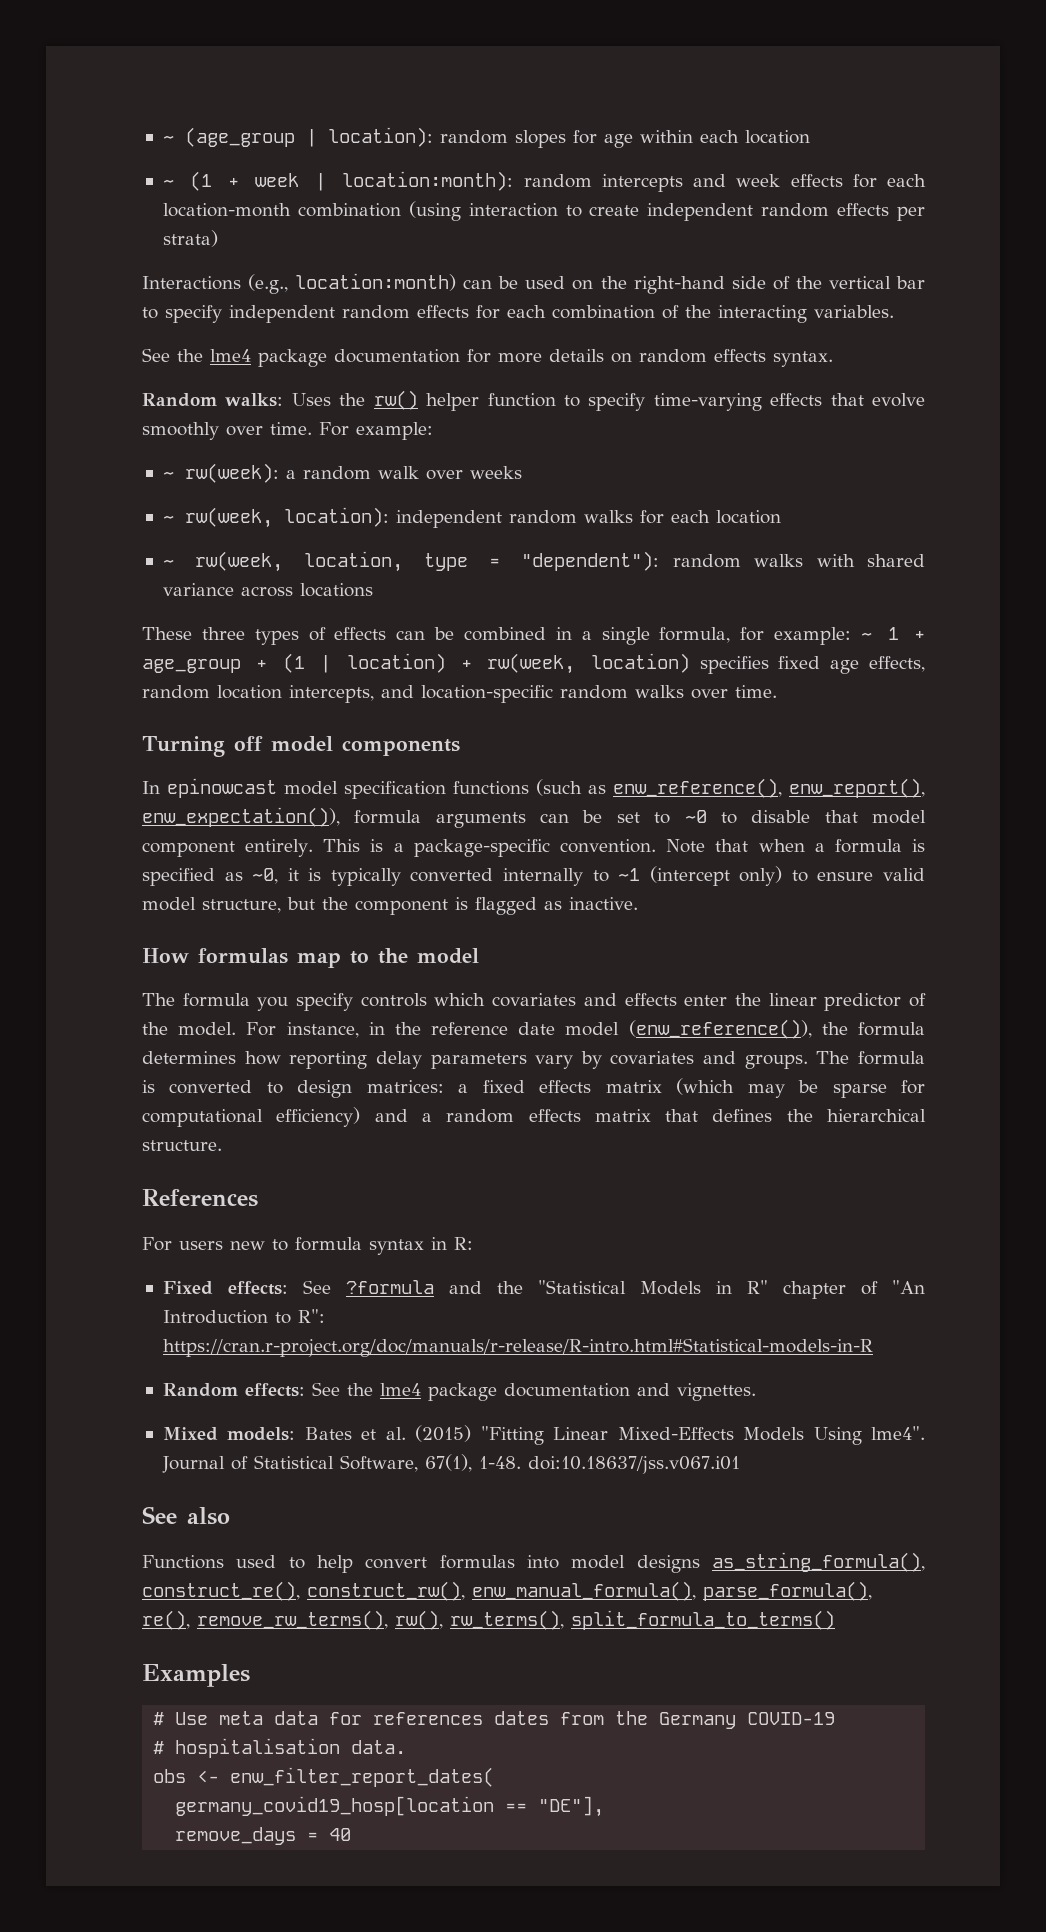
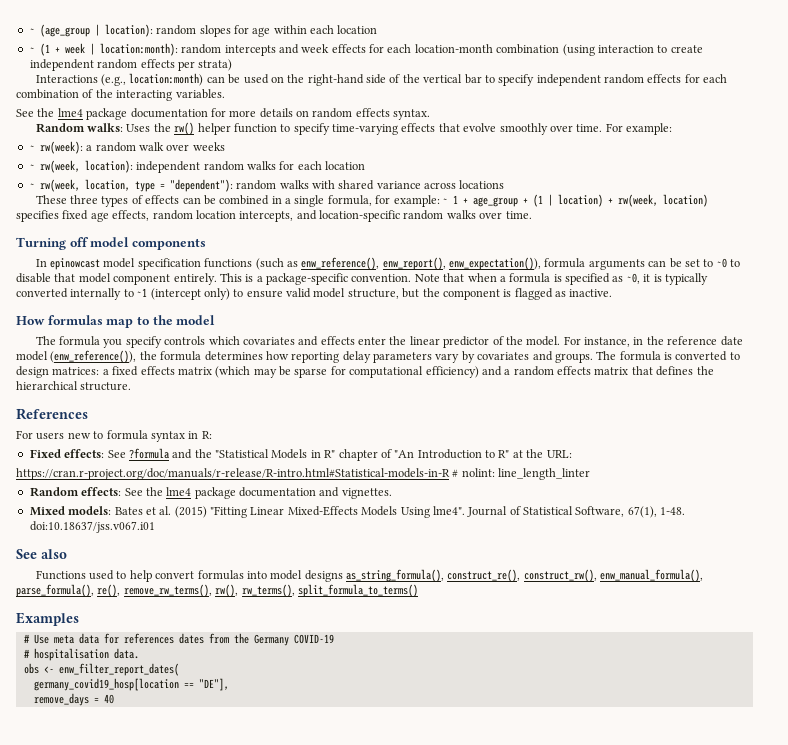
- Fixed effects: See ?formula and the "Statistical Models in R" chapter of "An Introduction to R": https://cran.r-project.org/doc/manuals/r-release/R-intro.html#Statistical-models-in-R
+ Fixed effects: See ?formula and the "Statistical Models in R" chapter of "An Introduction to R" at the URL:
+ https://cran.r-project.org/doc/manuals/r-release/R-intro.html#Statistical-models-in-R # nolint: line_length_linter

